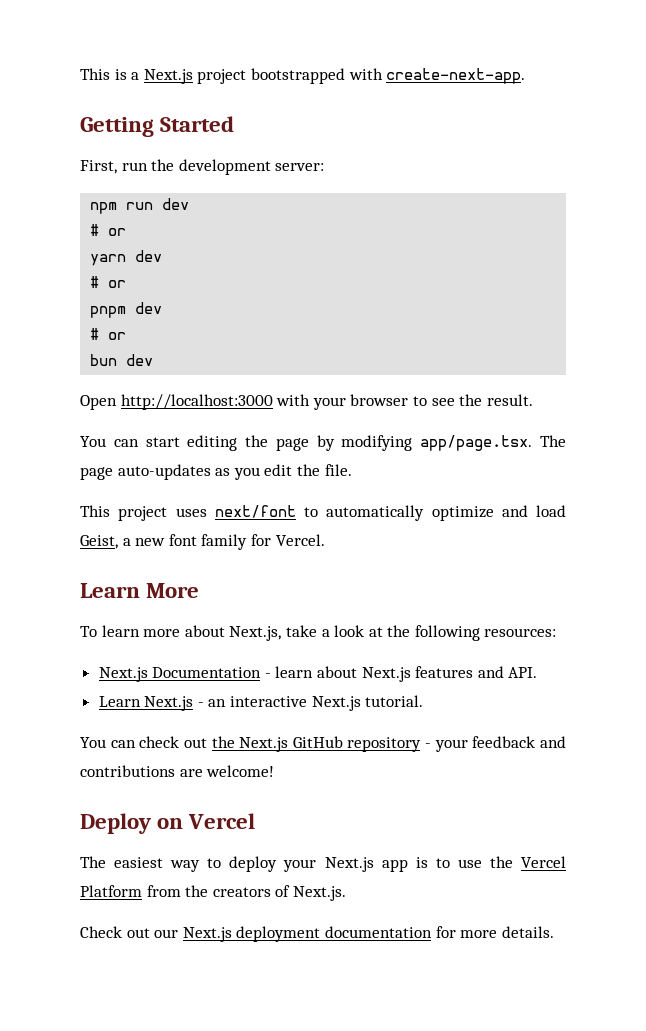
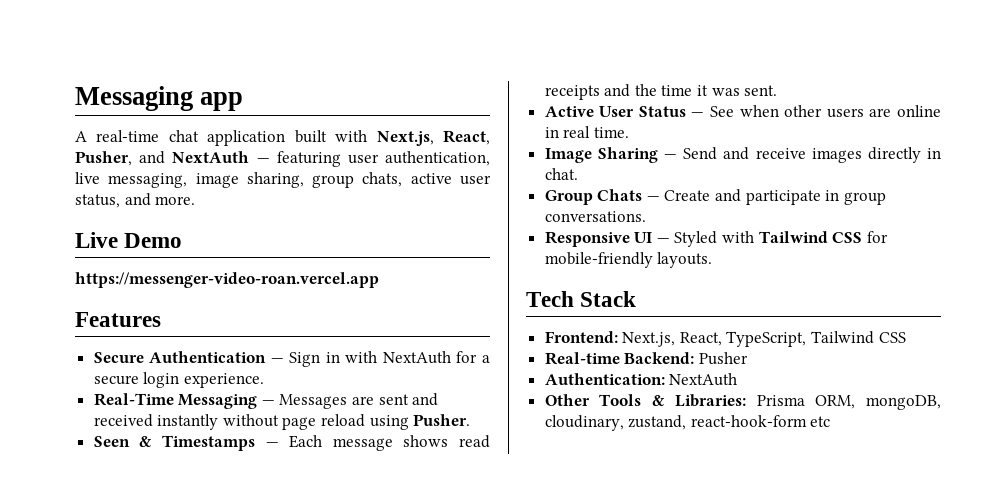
- This is a Next.js project bootstrapped with create-next-app.
- Getting Started
- First, run the development server:
- npm run dev
- # or
- yarn dev
- # or
- pnpm dev
- # or
- bun dev
- Open http://localhost:3000 with your browser to see the result.
- You can start editing the page by modifying app/page.tsx. The page auto-updates as you edit the file.
- This project uses next/font to automatically optimize and load Geist, a new font family for Vercel.
- Learn More
- To learn more about Next.js, take a look at the following resources:
- Next.js Documentation - learn about Next.js features and API.
- Learn Next.js - an interactive Next.js tutorial.
- You can check out the Next.js GitHub repository - your feedback and contributions are welcome!
- Deploy on Vercel
- The easiest way to deploy your Next.js app is to use the Vercel Platform from the creators of Next.js.
- Check out our Next.js deployment documentation for more details.
+ Messaging app
+ A real-time chat application built with Next.js, React, Pusher, and NextAuth — featuring user authentication, live messaging, image sharing, group chats, active user status, and more.
+ Live Demo
+ https://messenger-video-roan.vercel.app
+ Features
+ Secure Authentication — Sign in with NextAuth for a secure login experience.
+ Real-Time Messaging — Messages are sent and received instantly without page reload using Pusher.
+ Seen & Timestamps — Each message shows read receipts and the time it was sent.
+ Active User Status — See when other users are online in real time.
+ Image Sharing — Send and receive images directly in chat.
+ Group Chats — Create and participate in group conversations.
+ Responsive UI — Styled with Tailwind CSS for mobile-friendly layouts.
+ Tech Stack
+ Frontend: Next.js, React, TypeScript, Tailwind CSS
+ Real-time Backend: Pusher
+ Authentication: NextAuth
+ Other Tools & Libraries: Prisma ORM, mongoDB, cloudinary, zustand, react-hook-form etc

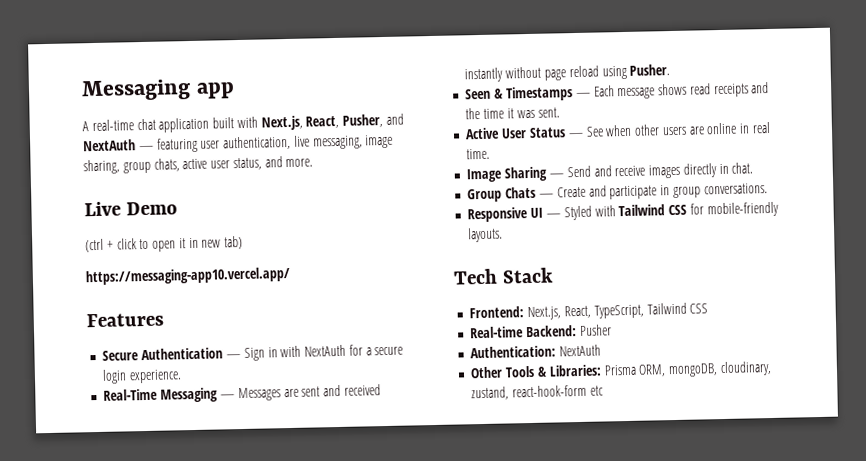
- https://messenger-video-roan.vercel.app
+ (ctrl + click to open it in new tab)
+ https://messaging-app10.vercel.app/

